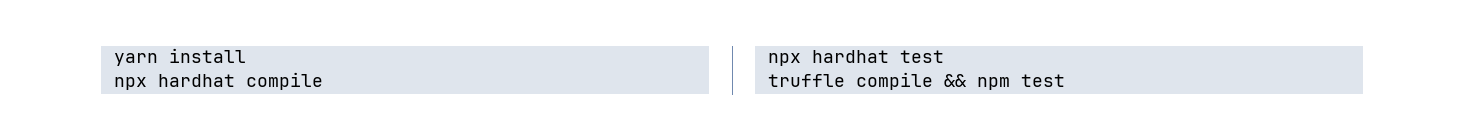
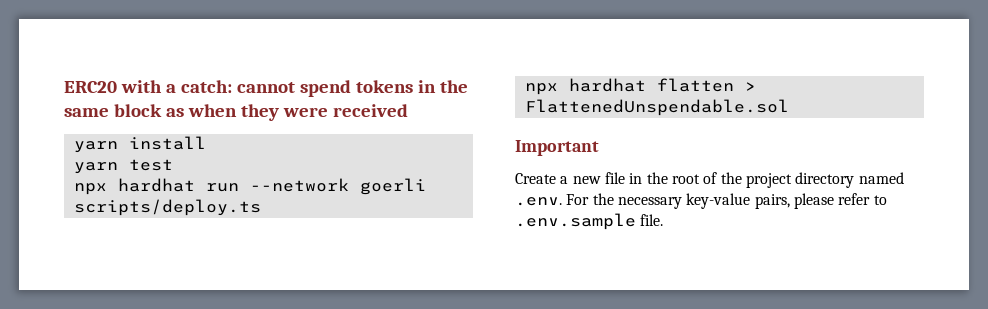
+ ERC20 with a catch: cannot spend tokens in the same block as when they were received
- npx hardhat compile
- npx hardhat test
- truffle compile && npm test
+ yarn test
+ npx hardhat run --network goerli scripts/deploy.ts
+ npx hardhat flatten > FlattenedUnspendable.sol
+ Important
+ Create a new file in the root of the project directory named .env. For the necessary key-value pairs, please refer to .env.sample file.

